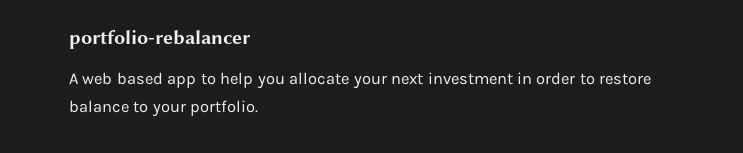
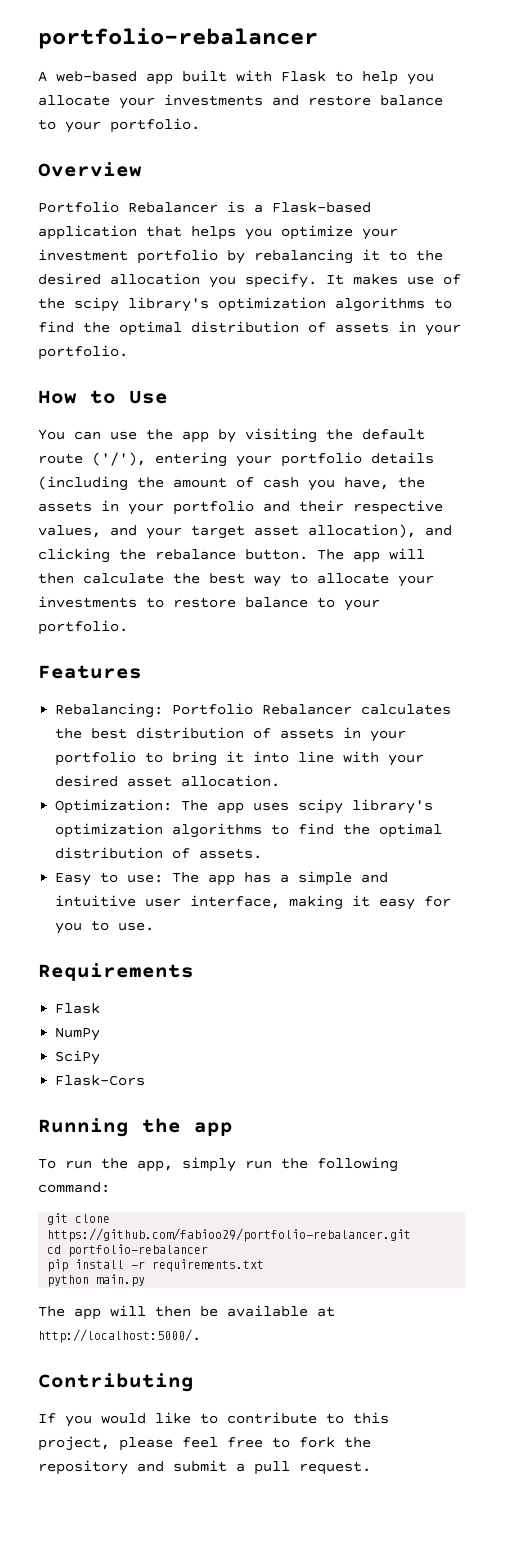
- A web based app to help you allocate your next investment in order to restore balance to your portfolio.
+ A web-based app built with Flask to help you allocate your investments and restore balance to your portfolio.
+ Overview
+ Portfolio Rebalancer is a Flask-based application that helps you optimize your investment portfolio by rebalancing it to the desired allocation you specify. It makes use of the scipy library's optimization algorithms to find the optimal distribution of assets in your portfolio.
+ How to Use
+ You can use the app by visiting the default route ('/'), entering your portfolio details (including the amount of cash you have, the assets in your portfolio and their respective values, and your target asset allocation), and clicking the rebalance button. The app will then calculate the best way to allocate your investments to restore balance to your portfolio.
+ Features
+ Rebalancing: Portfolio Rebalancer calculates the best distribution of assets in your portfolio to bring it into line with your desired asset allocation.
+ Optimization: The app uses scipy library's optimization algorithms to find the optimal distribution of assets.
+ Easy to use: The app has a simple and intuitive user interface, making it easy for you to use.
+ Requirements
+ Flask
+ NumPy
+ SciPy
+ Flask-Cors
+ Running the app
+ To run the app, simply run the following command:
+ git clone https://github.com/fabioo29/portfolio-rebalancer.git
+ cd portfolio-rebalancer
+ pip install -r requirements.txt
+ python main.py
+ The app will then be available at http://localhost:5000/.
+ Contributing
+ If you would like to contribute to this project, please feel free to fork the repository and submit a pull request.

